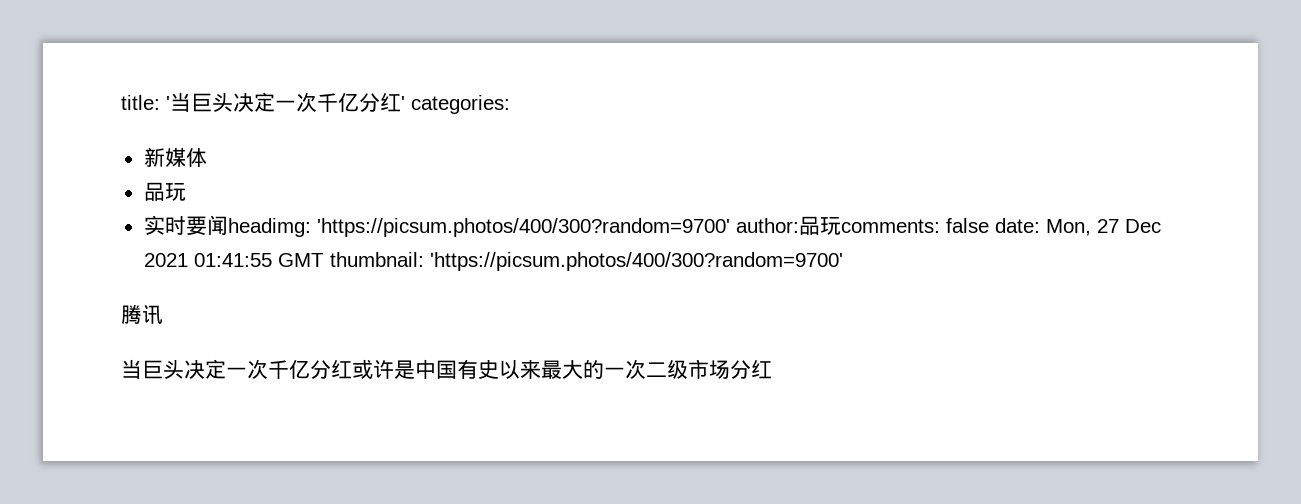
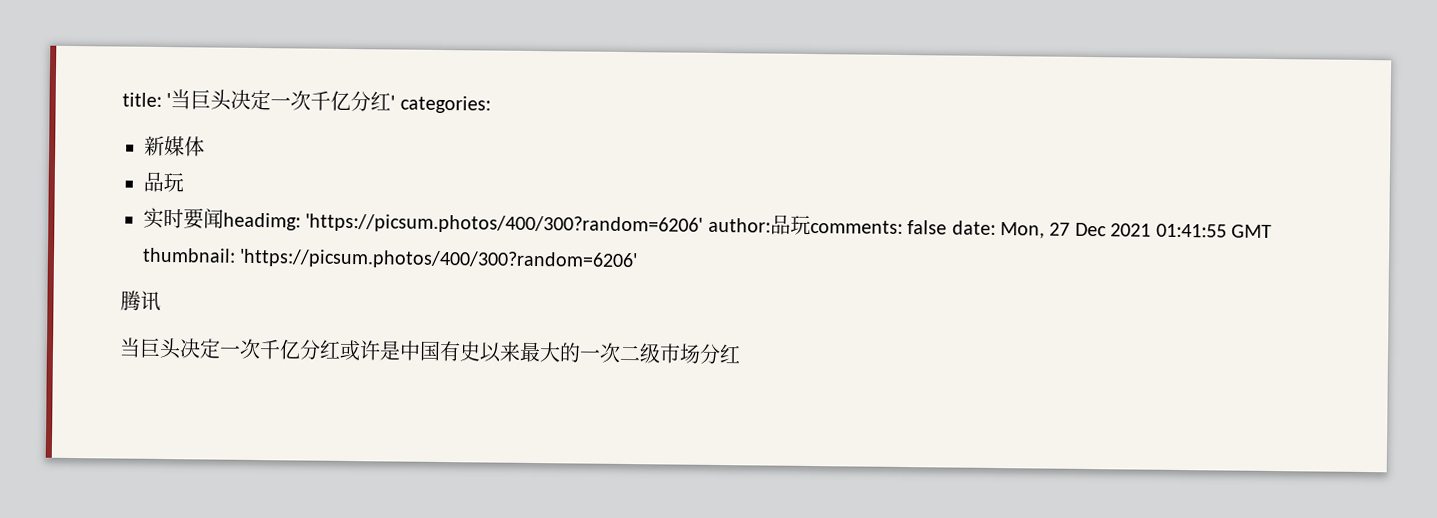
- 实时要闻headimg: 'https://picsum.photos/400/300?random=9700' author:品玩comments: false date: Mon, 27 Dec 2021 01:41:55 GMT thumbnail: 'https://picsum.photos/400/300?random=9700'
+ 实时要闻headimg: 'https://picsum.photos/400/300?random=6206' author:品玩comments: false date: Mon, 27 Dec 2021 01:41:55 GMT thumbnail: 'https://picsum.photos/400/300?random=6206'

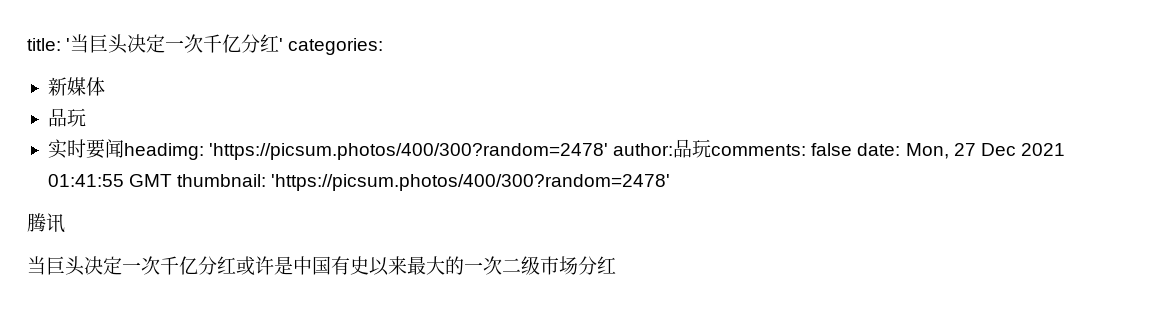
- 实时要闻headimg: 'https://picsum.photos/400/300?random=6206' author:品玩comments: false date: Mon, 27 Dec 2021 01:41:55 GMT thumbnail: 'https://picsum.photos/400/300?random=6206'
+ 实时要闻headimg: 'https://picsum.photos/400/300?random=2478' author:品玩comments: false date: Mon, 27 Dec 2021 01:41:55 GMT thumbnail: 'https://picsum.photos/400/300?random=2478'

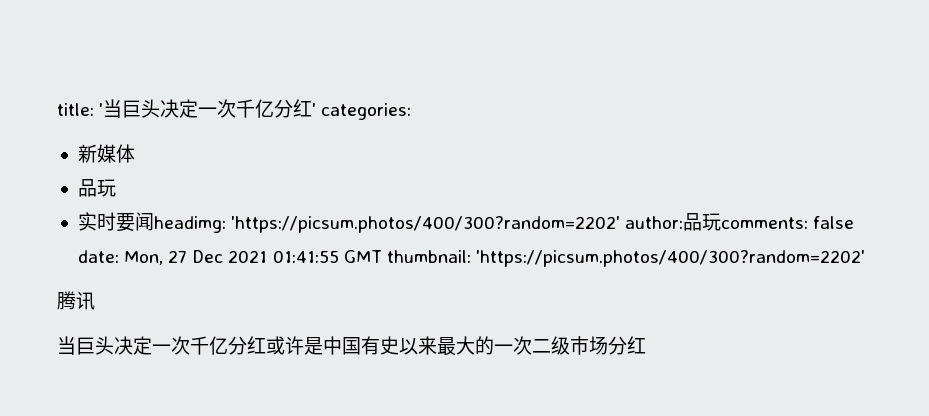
- 实时要闻headimg: 'https://picsum.photos/400/300?random=2478' author:品玩comments: false date: Mon, 27 Dec 2021 01:41:55 GMT thumbnail: 'https://picsum.photos/400/300?random=2478'
+ 实时要闻headimg: 'https://picsum.photos/400/300?random=2202' author:品玩comments: false date: Mon, 27 Dec 2021 01:41:55 GMT thumbnail: 'https://picsum.photos/400/300?random=2202'

